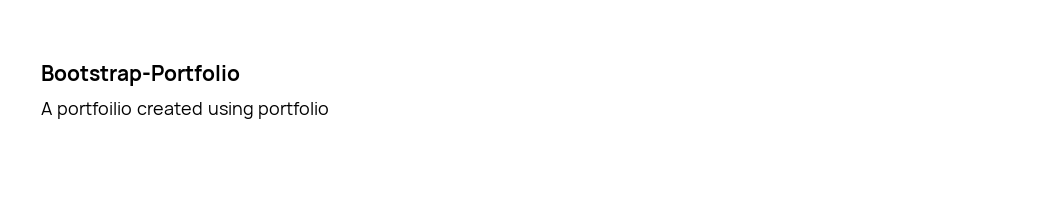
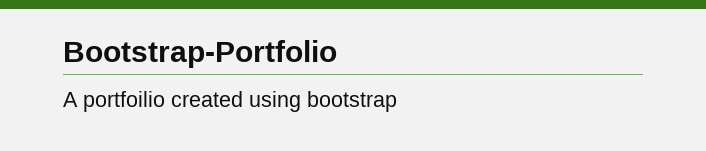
- A portfoilio created using portfolio
+ A portfoilio created using bootstrap

